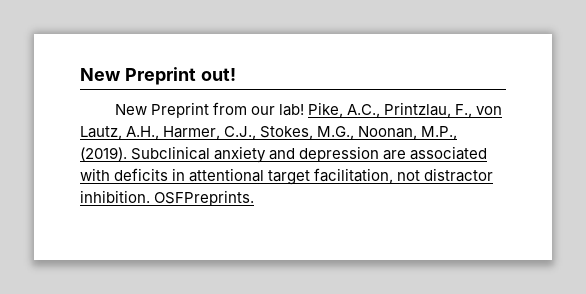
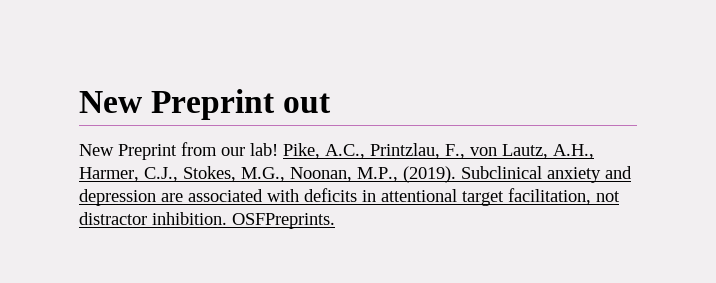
- New Preprint out!
+ New Preprint out

